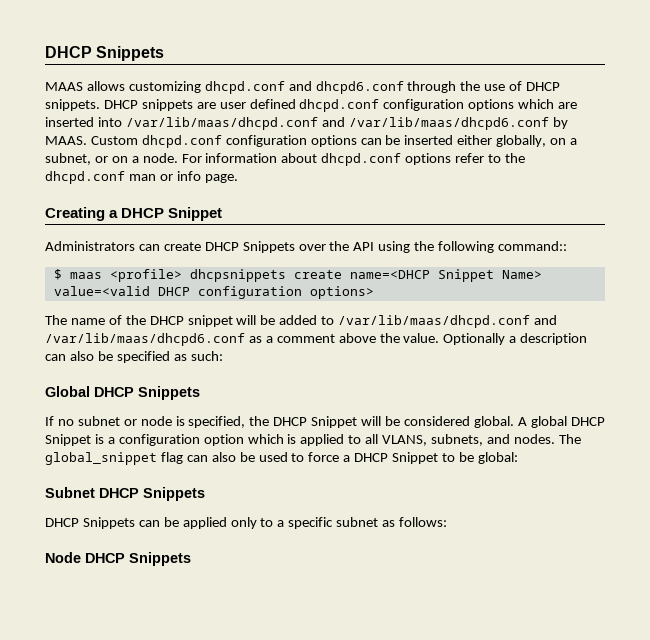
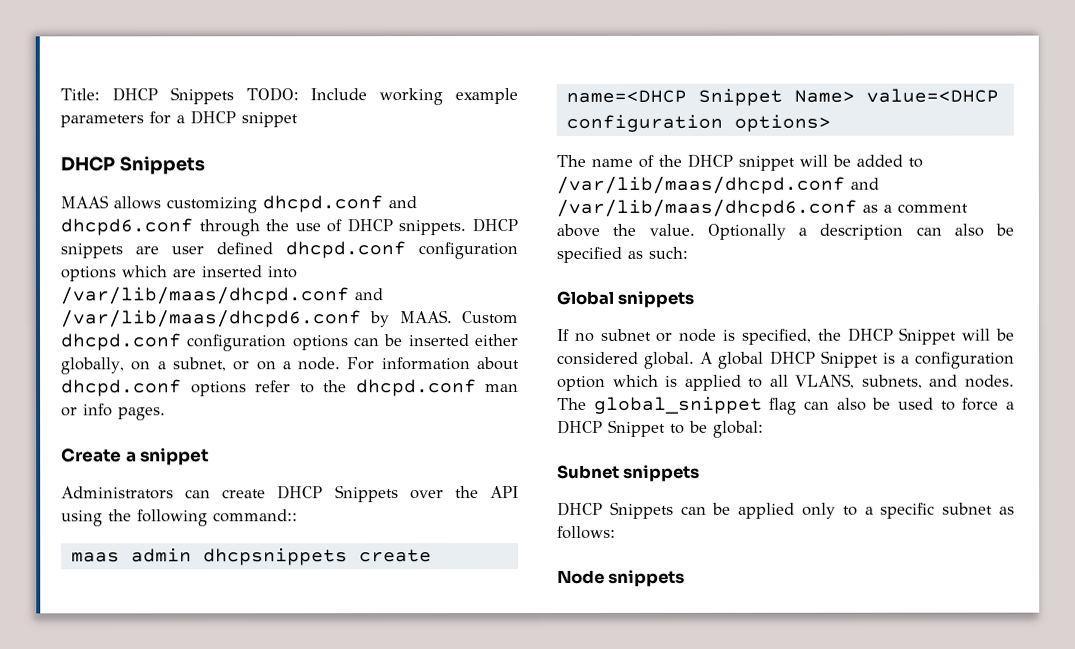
+ Title: DHCP Snippets TODO: Include working example parameters for a DHCP snippet
- For information about dhcpd.conf options refer to the dhcpd.conf man or info page.
- Creating a DHCP Snippet
+ For information about dhcpd.conf options refer to the dhcpd.conf man or info pages.
+ Create a snippet
- $ maas <profile> dhcpsnippets create name=<DHCP Snippet Name> value=<valid DHCP configuration options>
+ maas admin dhcpsnippets create name=<DHCP Snippet Name> value=<DHCP configuration options>
- Global DHCP Snippets
+ Global snippets
- Subnet DHCP Snippets
+ Subnet snippets
- Node DHCP Snippets
+ Node snippets

